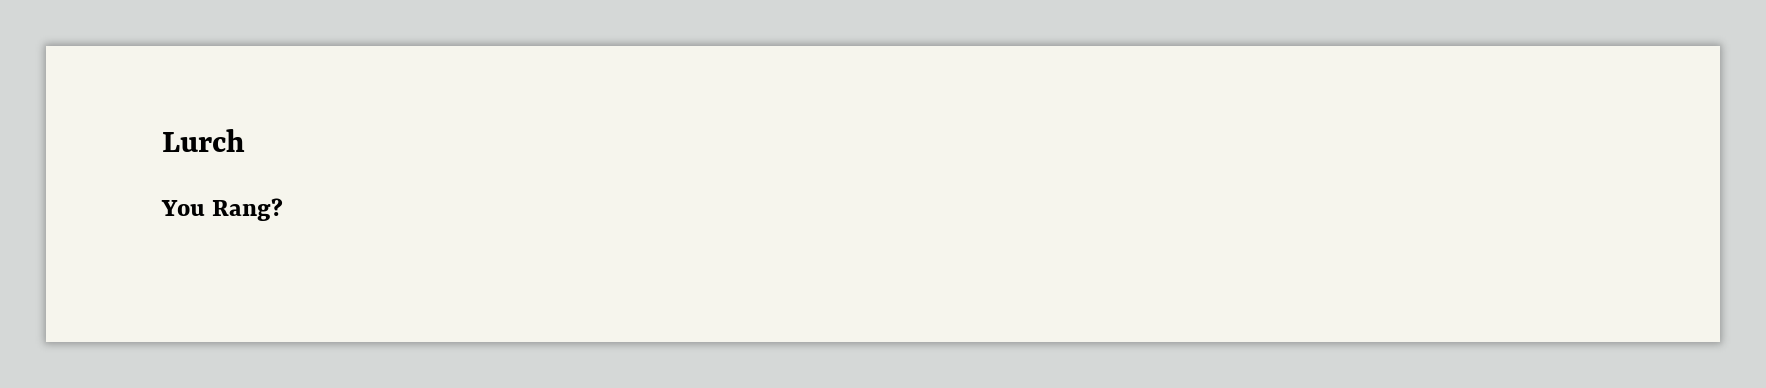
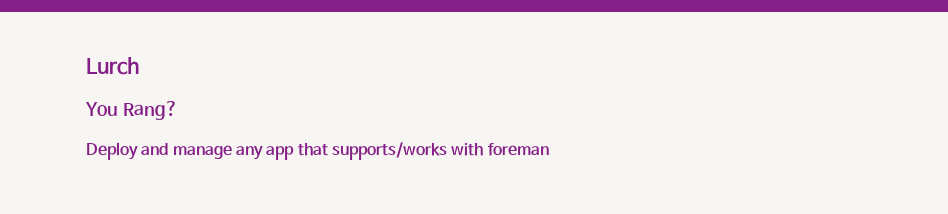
+ Deploy and manage any app that supports/works with foreman

